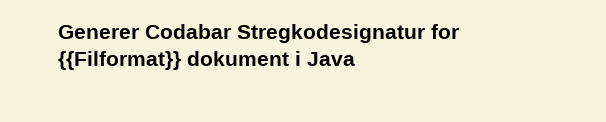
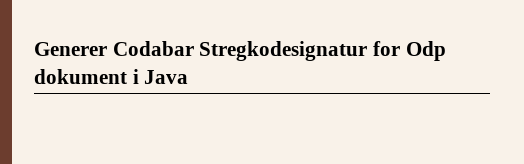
- Generer Codabar Stregkodesignatur for {{Filformat}} dokument i Java
+ Generer Codabar Stregkodesignatur for Odp dokument i Java

